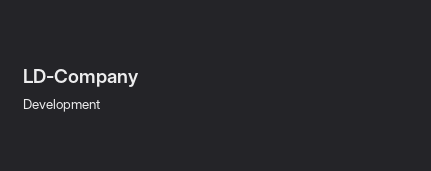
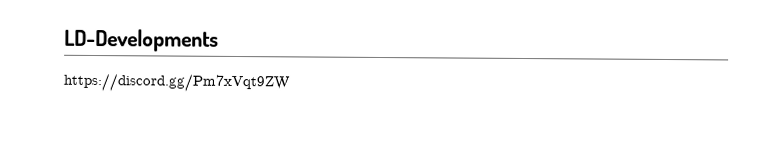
- LD-Company
- Development
+ LD-Developments
+ https://discord.gg/Pm7xVqt9ZW

